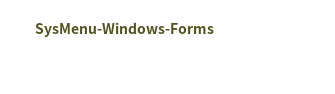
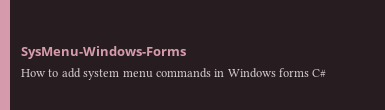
+ How to add system menu commands in Windows forms C#

